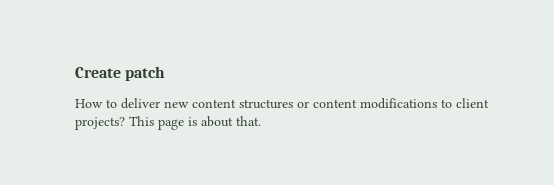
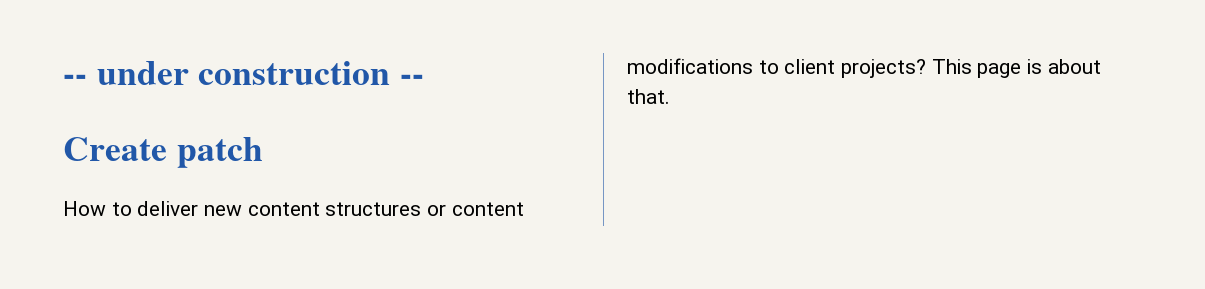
+ -- under construction --

